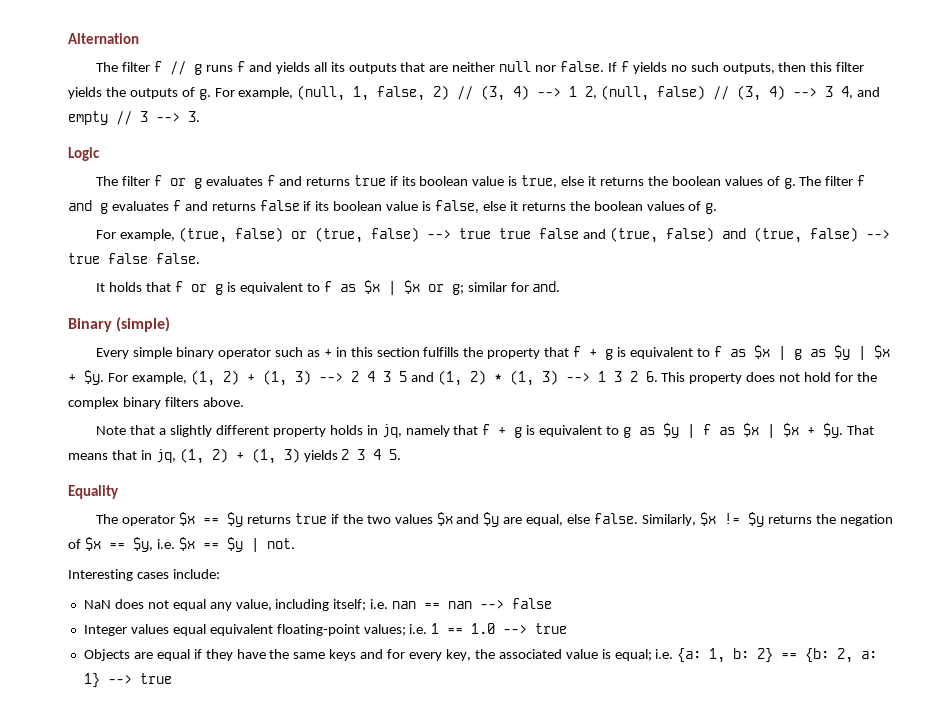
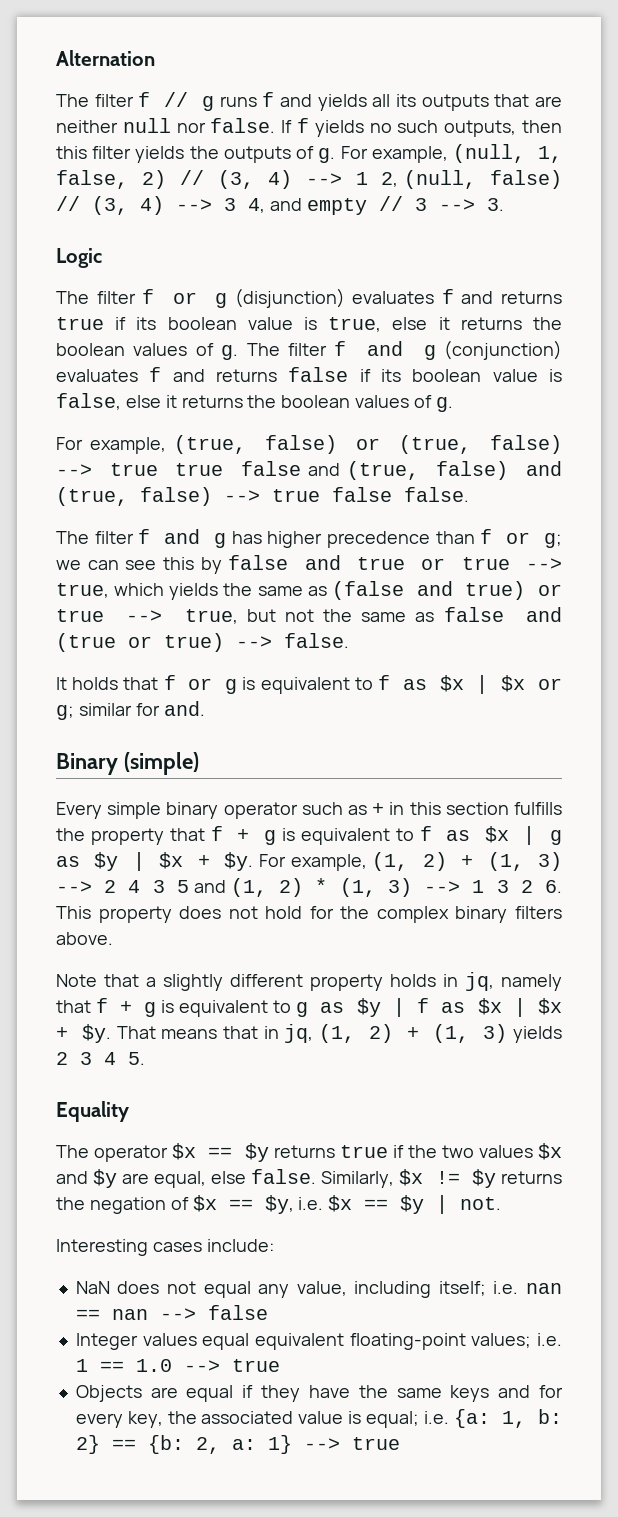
- The filter f or g evaluates f and returns true if its boolean value is true, else it returns the boolean values of g.
+ The filter f or g (disjunction) evaluates f and returns true if its boolean value is true, else it returns the boolean values of g.
- The filter f and g evaluates f and returns false if its boolean value is false, else it returns the boolean values of g.
+ The filter f and g (conjunction) evaluates f and returns false if its boolean value is false, else it returns the boolean values of g.
+ The filter f and g has higher precedence than f or g; we can see this by false and true or true --> true, which yields the same as (false and true) or true --> true, but not the same as false and (true or true) --> false.

